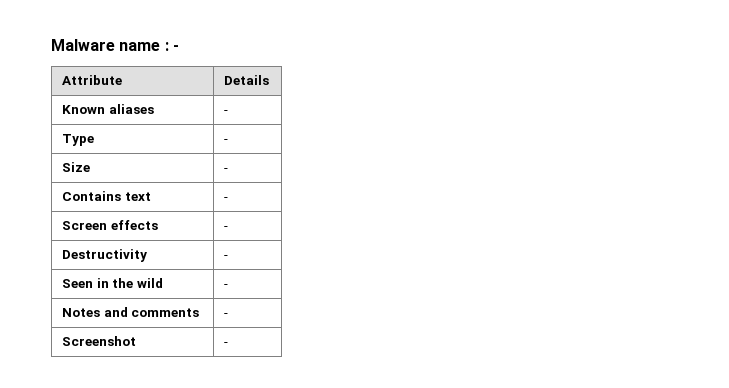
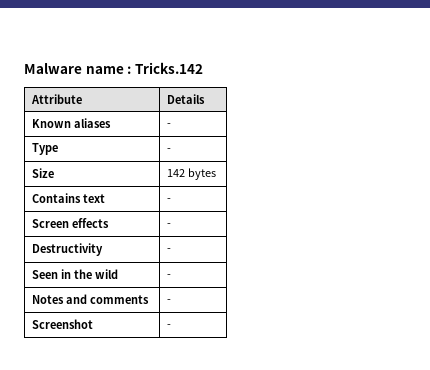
- Malware name : -
+ Malware name : Tricks.142
- Size | -
+ Size | 142 bytes

